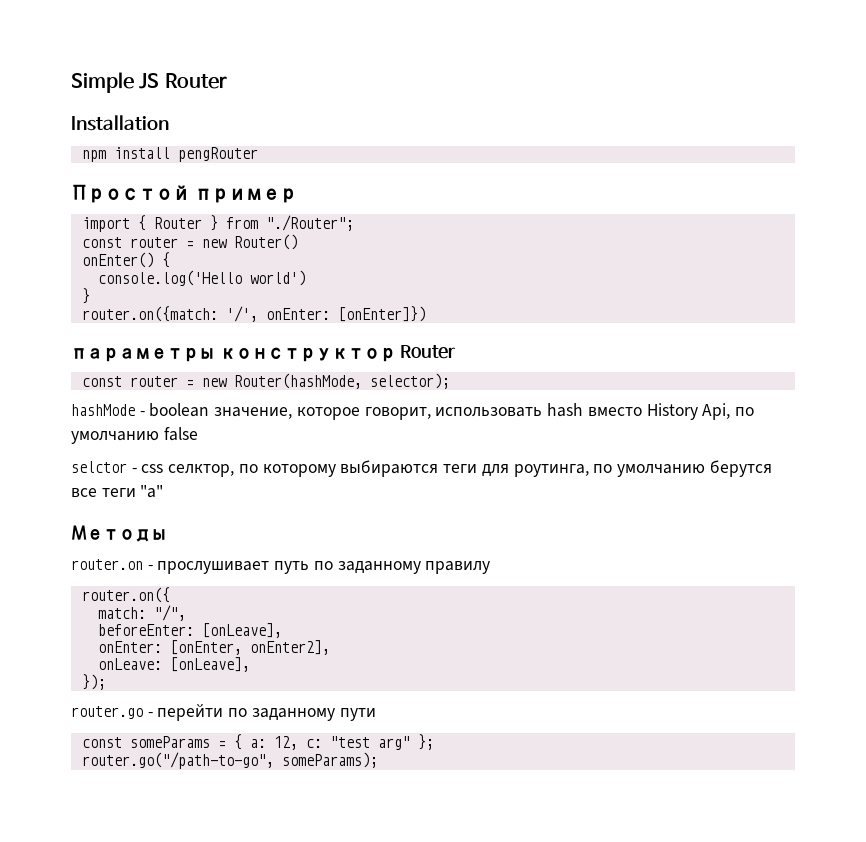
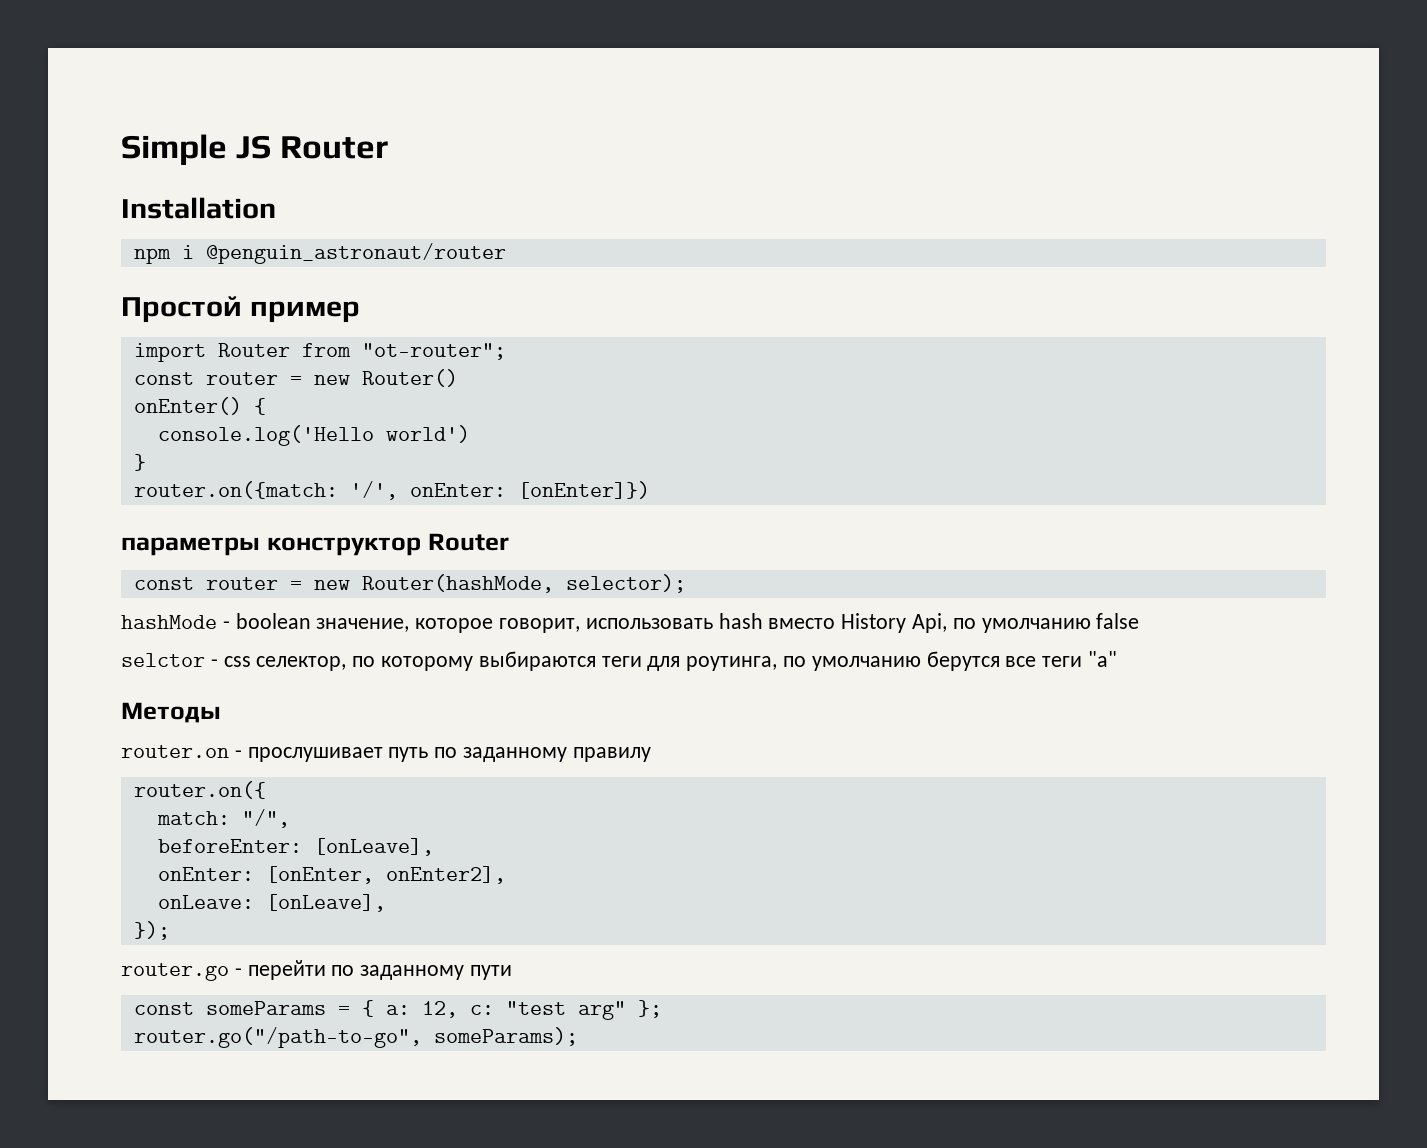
- npm install pengRouter
+ npm i @penguin_astronaut/router
- import { Router } from "./Router";
+ import Router from "ot-router";
- selctor - css селктор, по которому выбираются теги для роутинга, по умолчанию берутся все теги "a"
+ selctor - css селектор, по которому выбираются теги для роутинга, по умолчанию берутся все теги "a"

